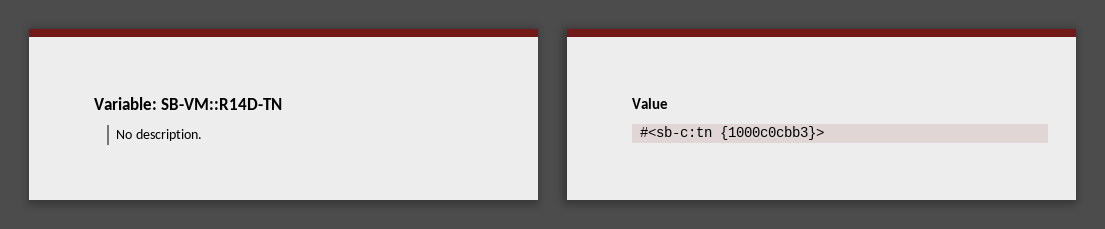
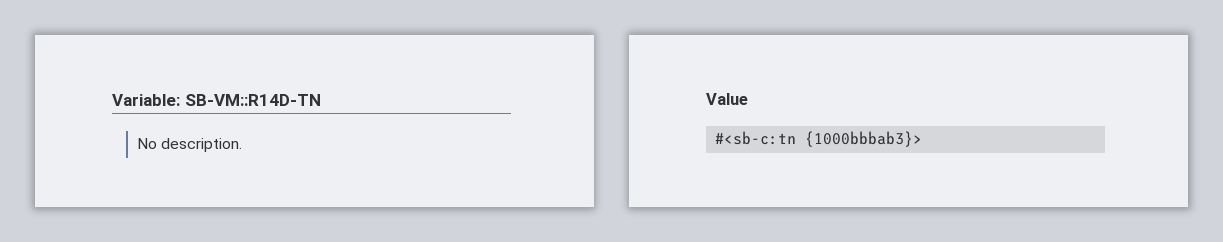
- #<sb-c:tn {1000c0cbb3}>
+ #<sb-c:tn {1000bbbab3}>

